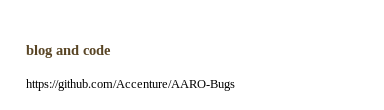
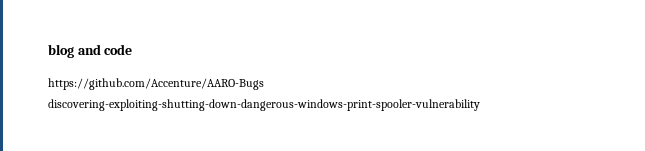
- https://github.com/Accenture/AARO-Bugs
+ https://github.com/Accenture/AARO-Bugs discovering-exploiting-shutting-down-dangerous-windows-print-spooler-vulnerability

